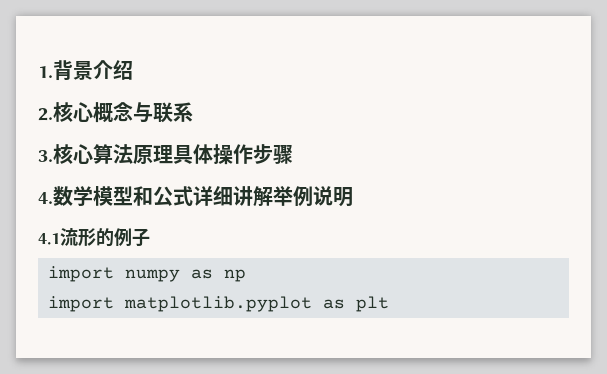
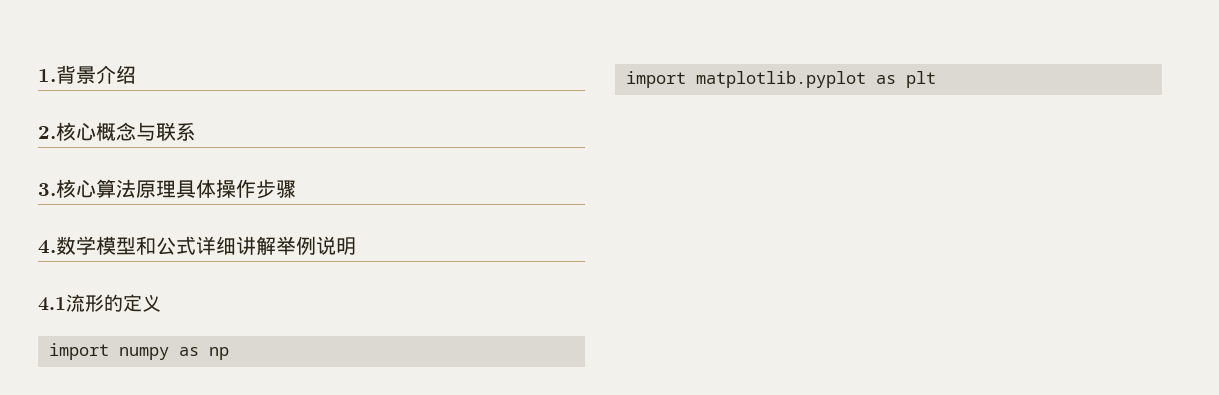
- 4.1流形的例子
+ 4.1流形的定义

